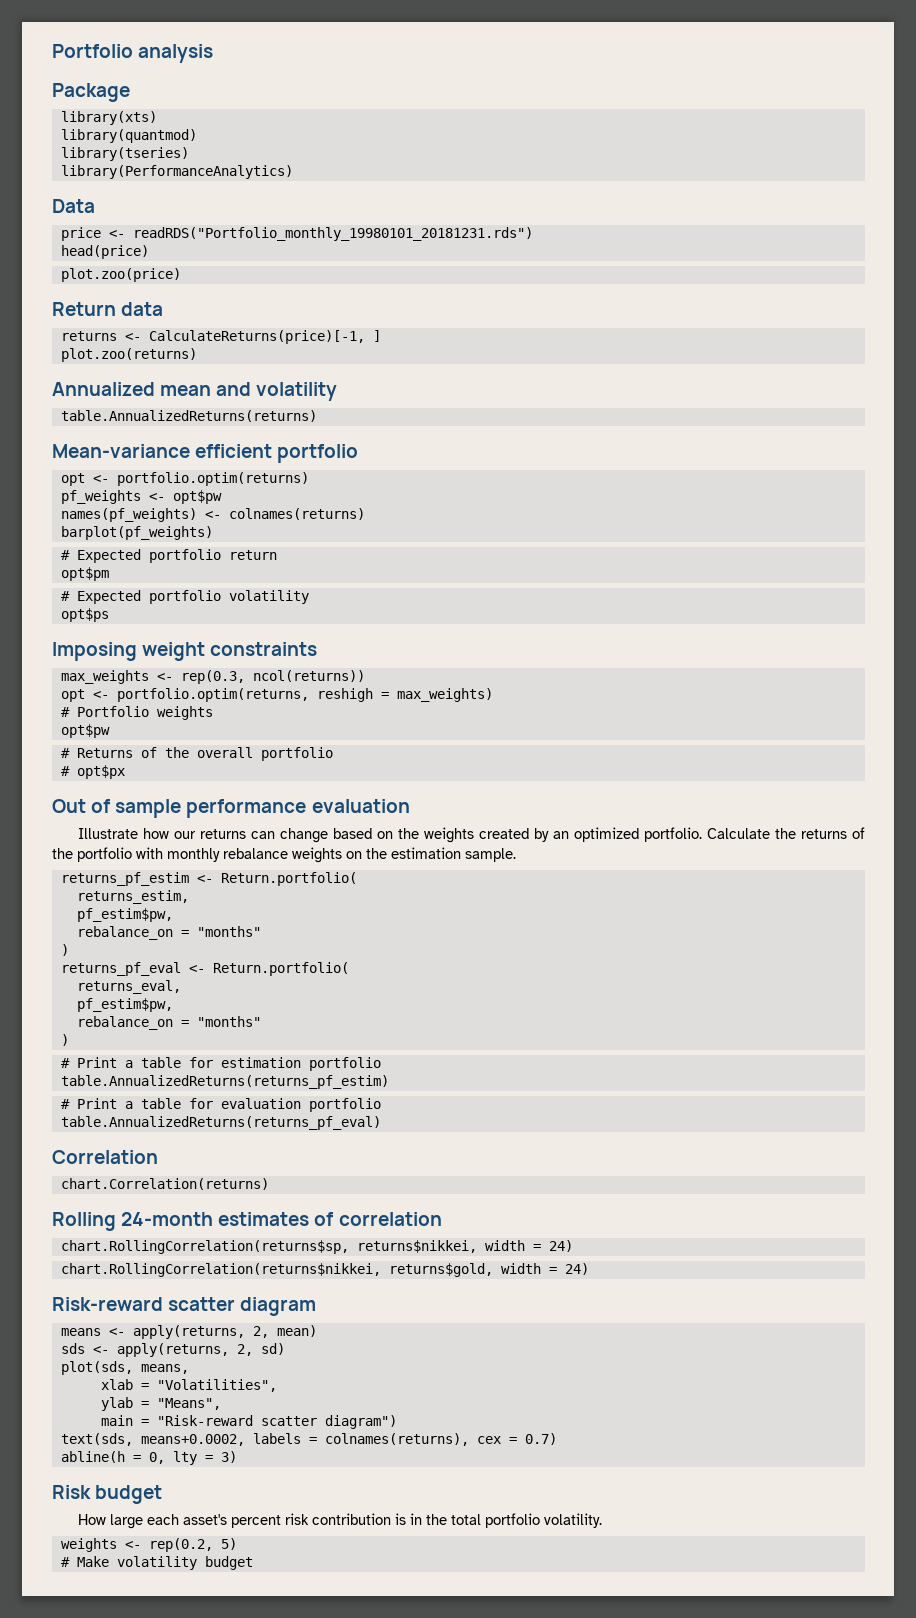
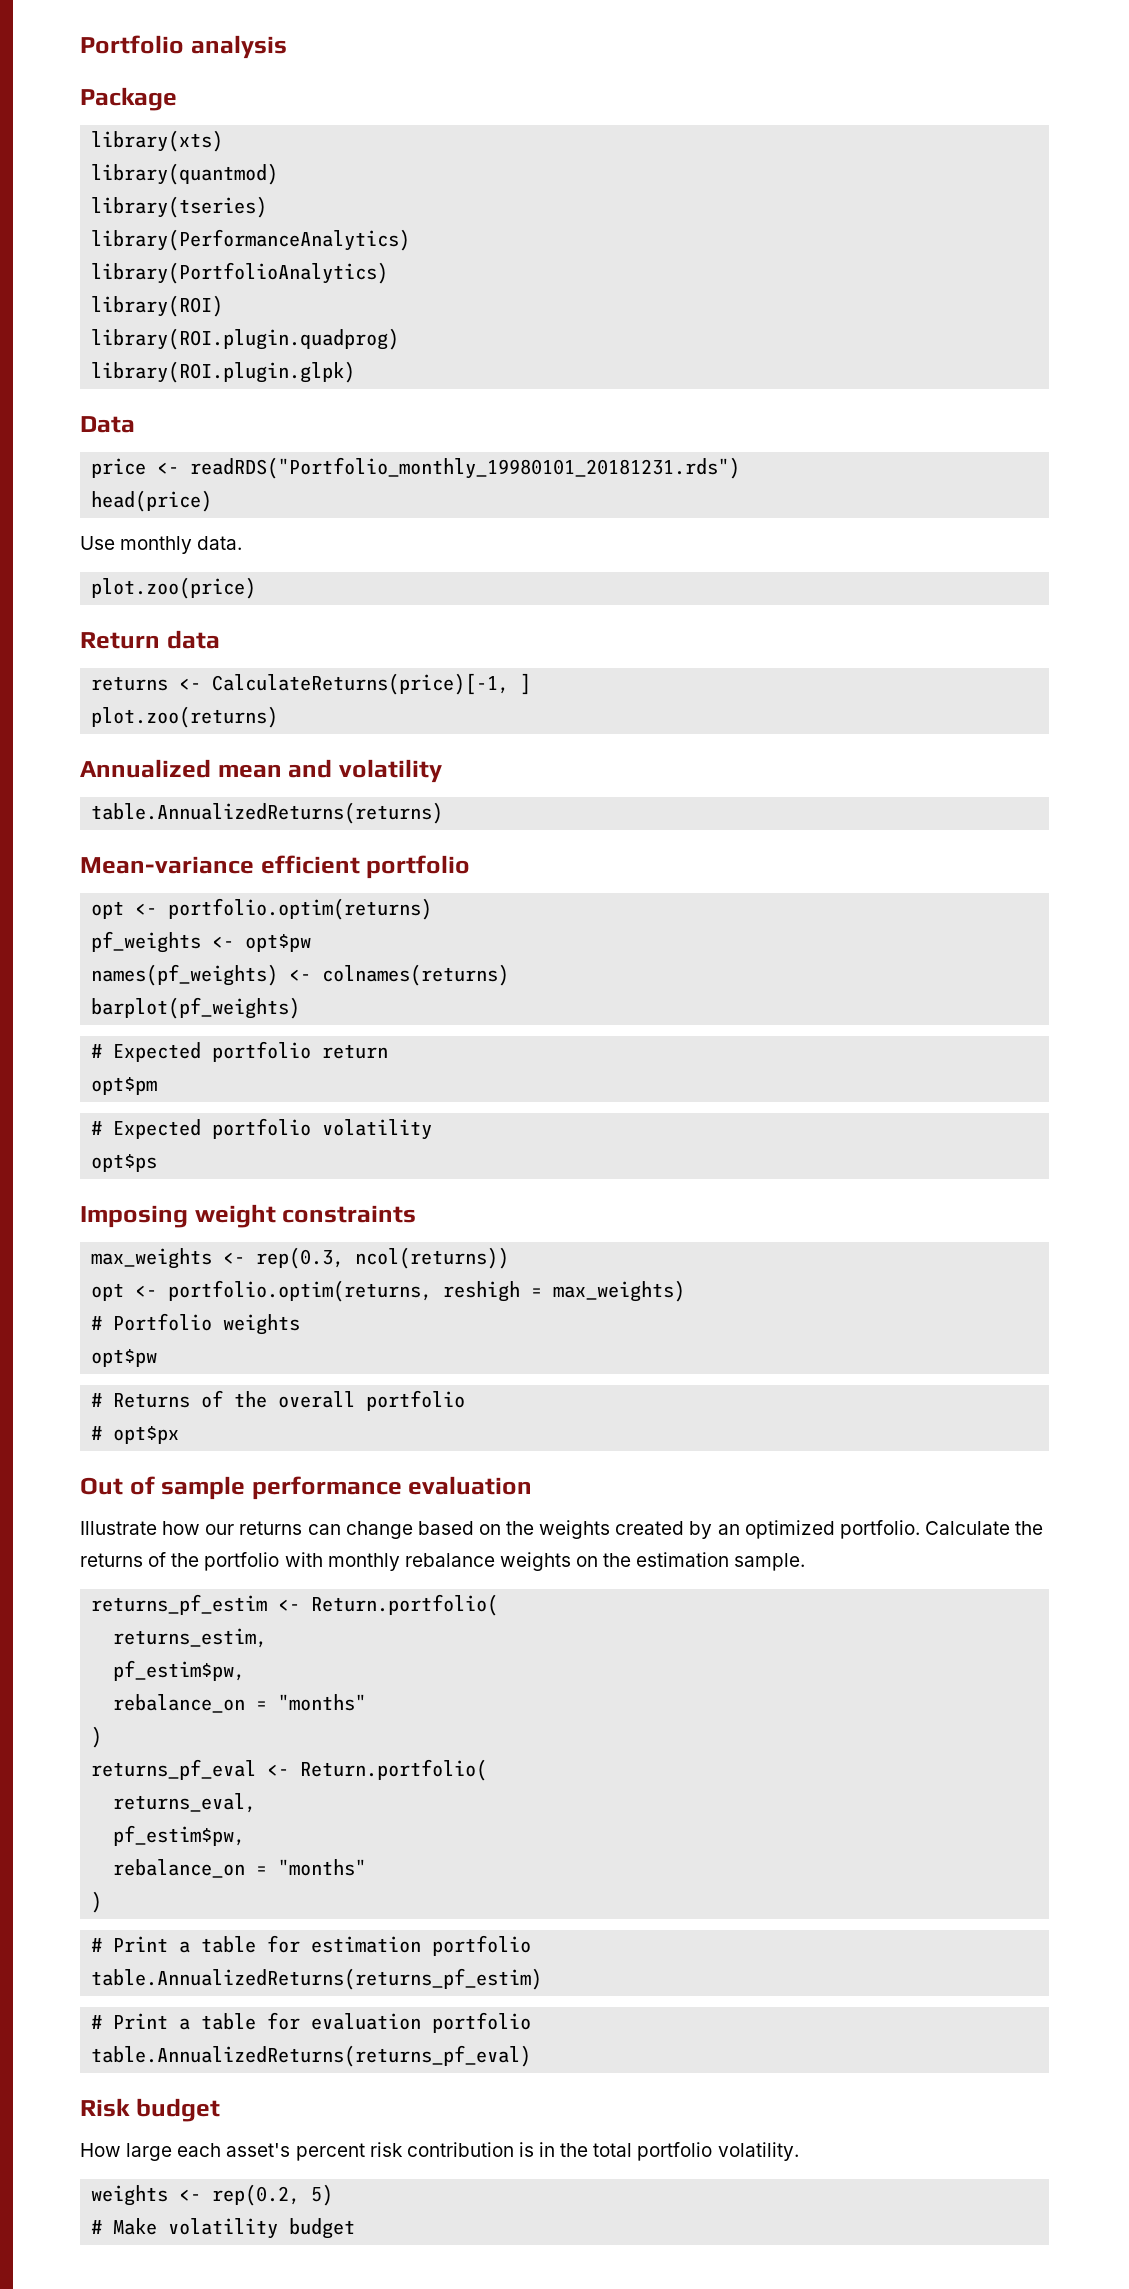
+ library(PortfolioAnalytics)
+ library(ROI)
+ library(ROI.plugin.quadprog)
+ library(ROI.plugin.glpk)
+ Use monthly data.
- Correlation
- chart.Correlation(returns)
- Rolling 24-month estimates of correlation
- chart.RollingCorrelation(returns$sp, returns$nikkei, width = 24)
- chart.RollingCorrelation(returns$nikkei, returns$gold, width = 24)
- Risk-reward scatter diagram
- means <- apply(returns, 2, mean)
- sds <- apply(returns, 2, sd)
- plot(sds, means,
- xlab = "Volatilities",
- ylab = "Means",
- main = "Risk-reward scatter diagram")
- text(sds, means+0.0002, labels = colnames(returns), cex = 0.7)
- abline(h = 0, lty = 3)

